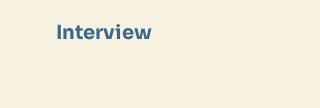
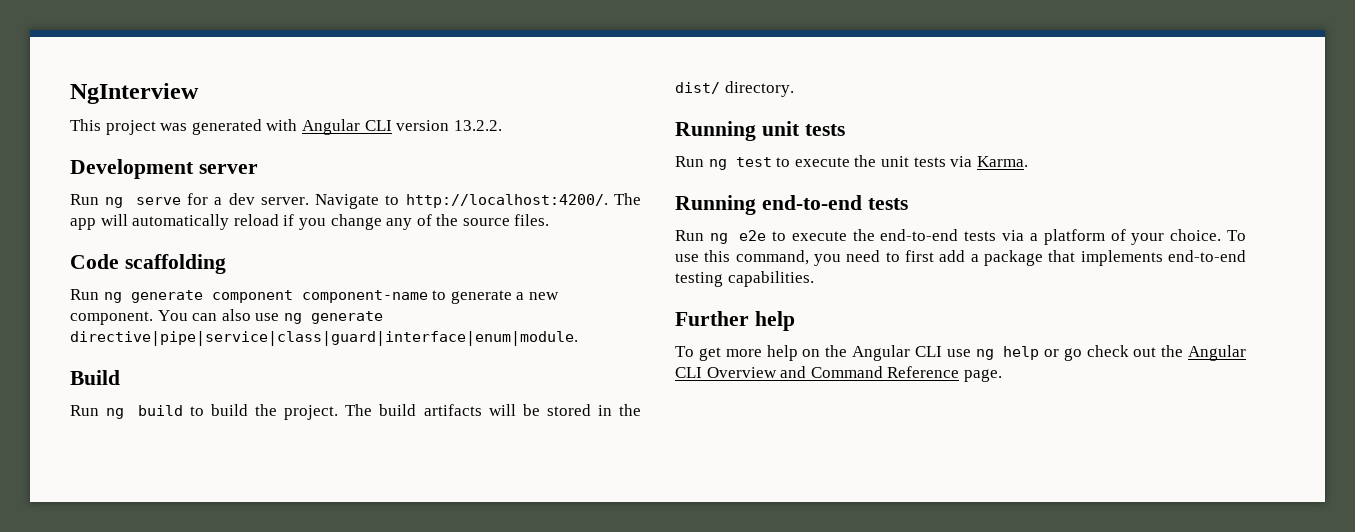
- Interview
+ NgInterview
+ This project was generated with Angular CLI version 13.2.2.
+ Development server
+ Run ng serve for a dev server. Navigate to http://localhost:4200/. The app will automatically reload if you change any of the source files.
+ Code scaffolding
+ Run ng generate component component-name to generate a new component. You can also use ng generate directive|pipe|service|class|guard|interface|enum|module.
+ Build
+ Run ng build to build the project. The build artifacts will be stored in the dist/ directory.
+ Running unit tests
+ Run ng test to execute the unit tests via Karma.
+ Running end-to-end tests
+ Run ng e2e to execute the end-to-end tests via a platform of your choice. To use this command, you need to first add a package that implements end-to-end testing capabilities.
+ Further help
+ To get more help on the Angular CLI use ng help or go check out the Angular CLI Overview and Command Reference page.

